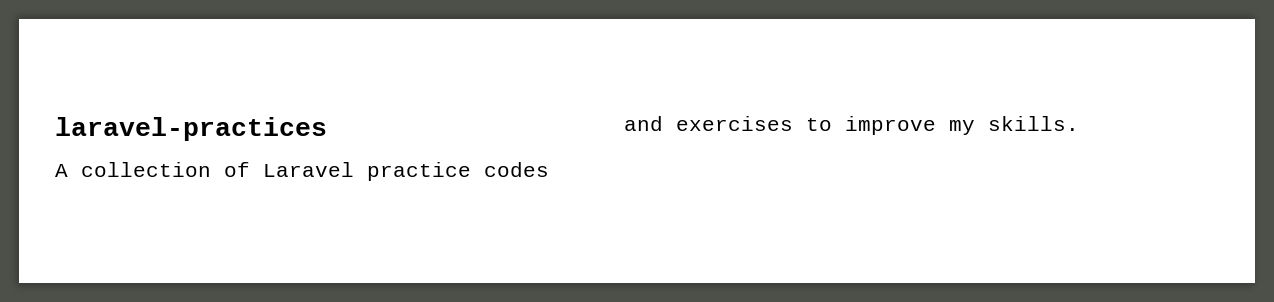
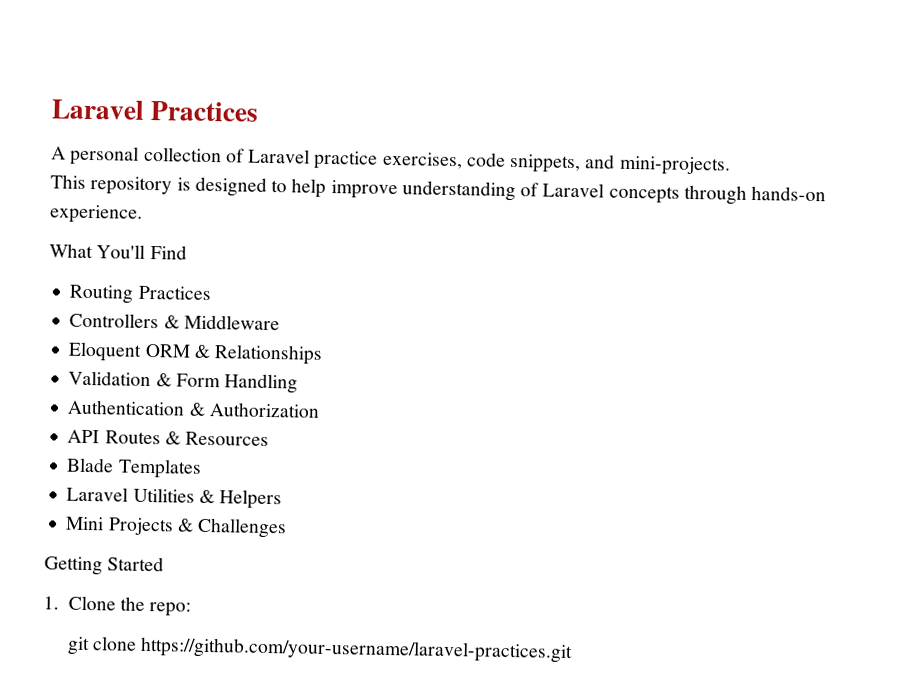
- laravel-practices
+ Laravel Practices
- A collection of Laravel practice codes and exercises to improve my skills.
+ A personal collection of Laravel practice exercises, code snippets, and mini-projects.
+ This repository is designed to help improve understanding of Laravel concepts through hands-on experience.
+ What You'll Find
+ Routing Practices
+ Controllers & Middleware
+ Eloquent ORM & Relationships
+ Validation & Form Handling
+ Authentication & Authorization
+ API Routes & Resources
+ Blade Templates
+ Laravel Utilities & Helpers
+ Mini Projects & Challenges
+ Getting Started
+ 1. Clone the repo:
+ git clone https://github.com/your-username/laravel-practices.git

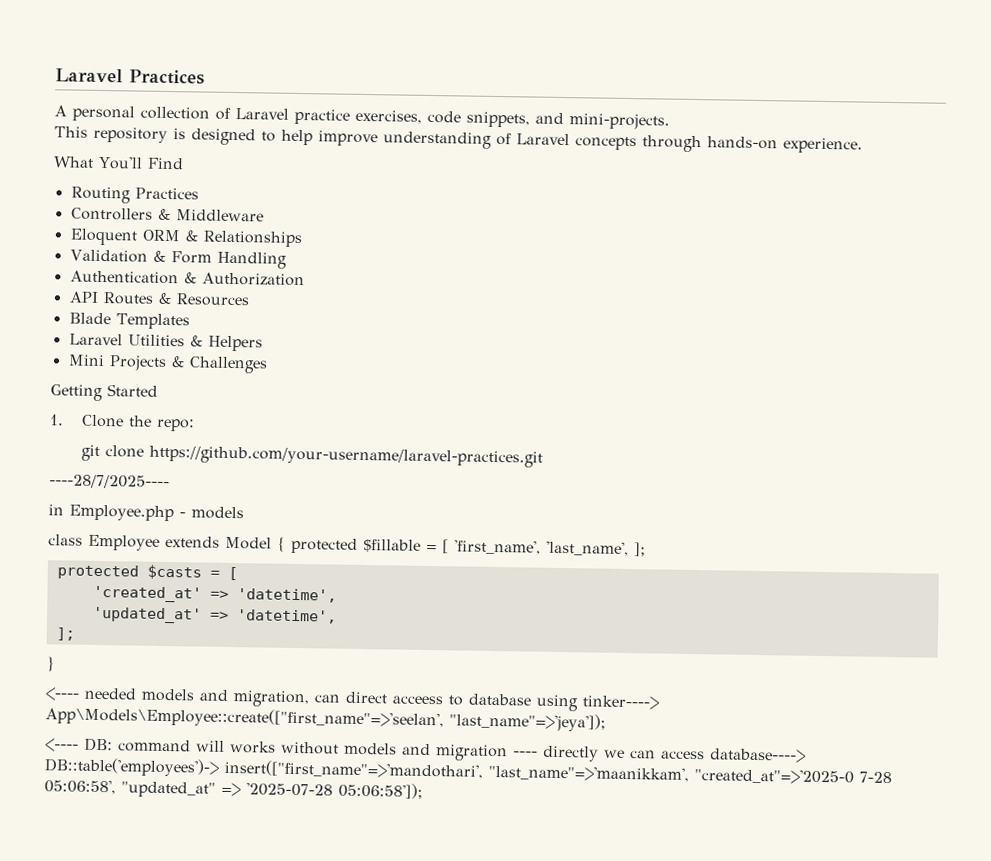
+ ----28/7/2025----
+ in Employee.php - models
+ class Employee extends Model { protected $fillable = [ 'first_name', 'last_name', ];
+ protected $casts = [
+ 'created_at' => 'datetime',
+ 'updated_at' => 'datetime',
+ ];
+ }
+ <---- needed models and migration, can direct acceess to database using tinker----> App\Models\Employee::create(["first_name"=>'seelan', "last_name"=>'jeya']);
+ <---- DB: command will works without models and migration ---- directly we can access database----> DB::table('employees')-> insert(["first_name"=>'mandothari', "last_name"=>'maanikkam', "created_at"=>'2025-0 7-28 05:06:58', "updated_at" => '2025-07-28 05:06:58']);

